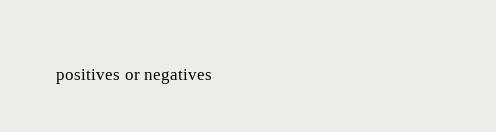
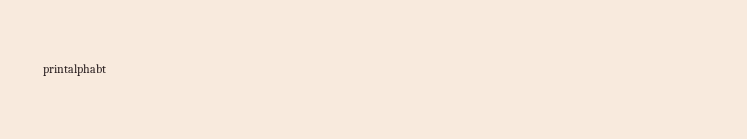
- positives or negatives
+ printalphabt

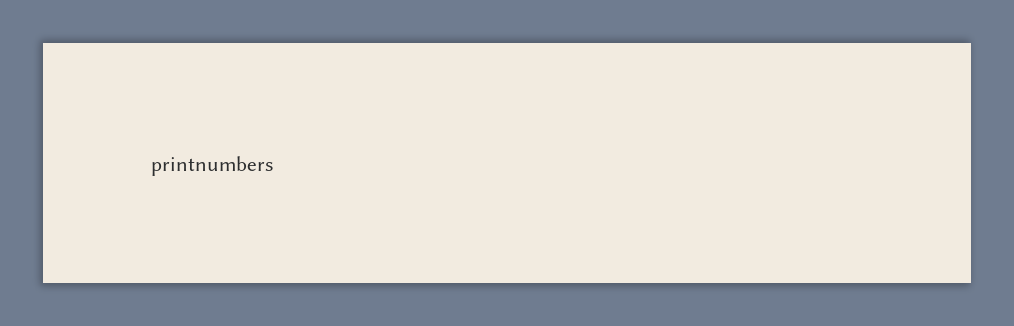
- printalphabt
+ printnumbers

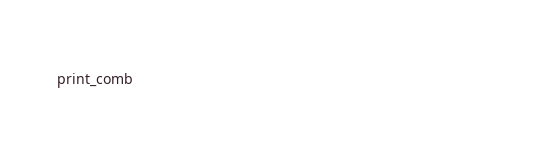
- printnumbers
+ print_comb

